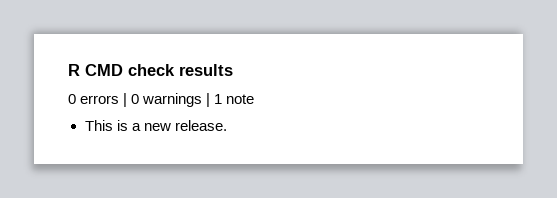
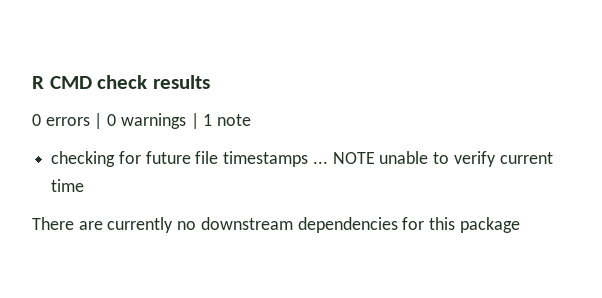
- This is a new release.
+ checking for future file timestamps ... NOTE unable to verify current time
+ There are currently no downstream dependencies for this package

